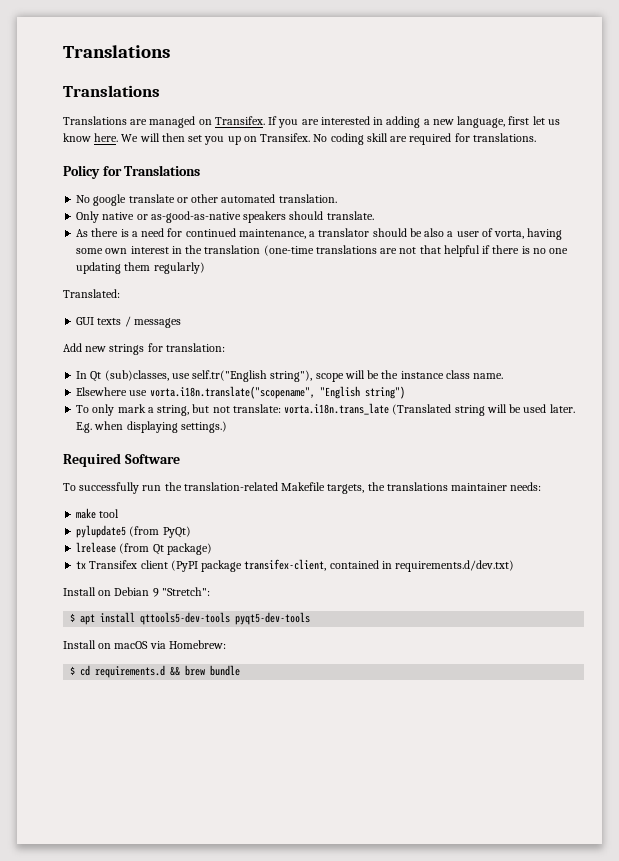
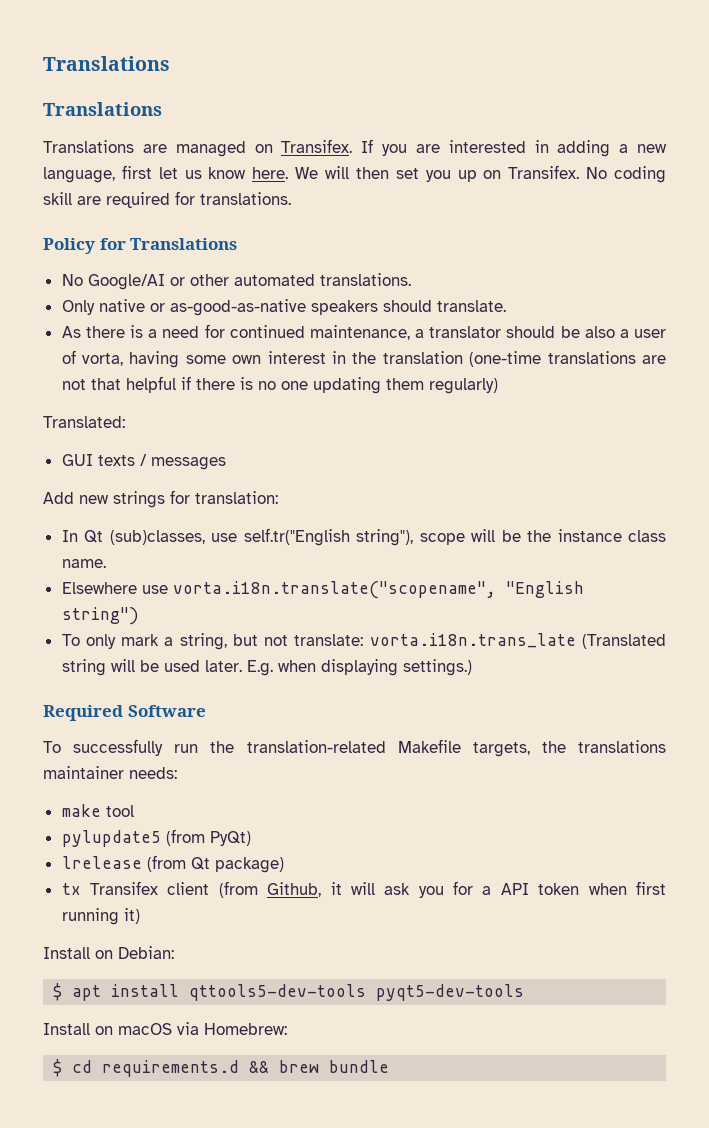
- No google translate or other automated translation.
+ No Google/AI or other automated translations.
- tx Transifex client (PyPI package transifex-client, contained in requirements.d/dev.txt)
- Install on Debian 9 "Stretch":
+ tx Transifex client (from Github, it will ask you for a API token when first running it)
+ Install on Debian:

